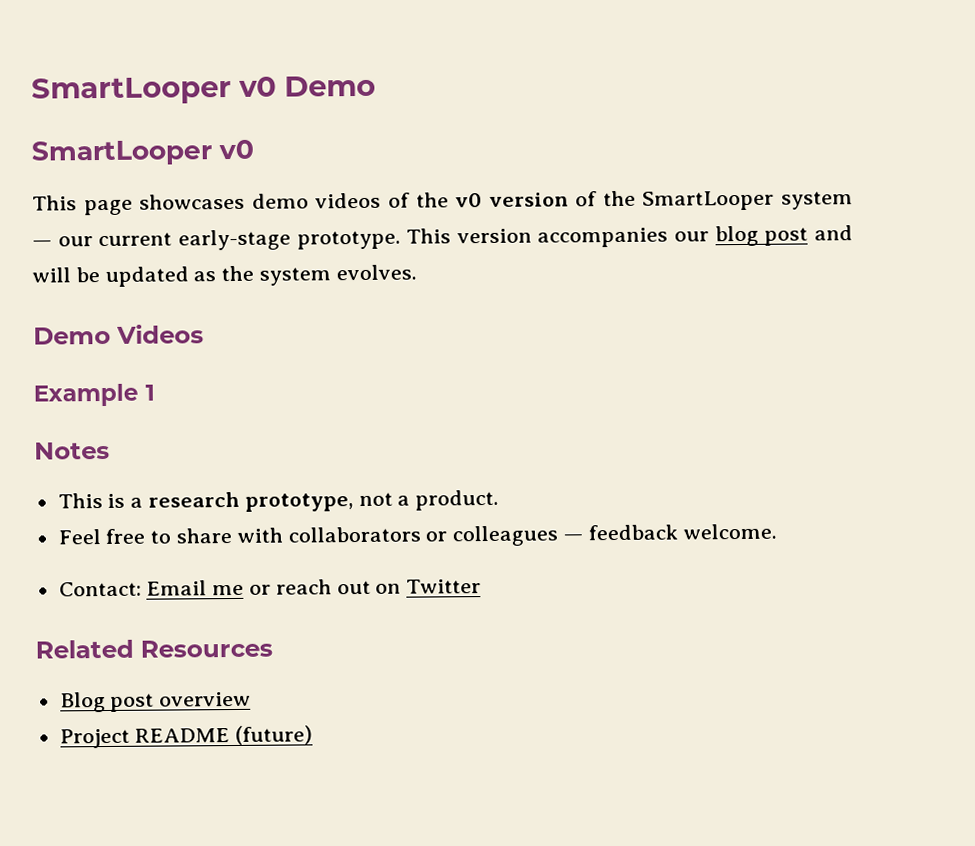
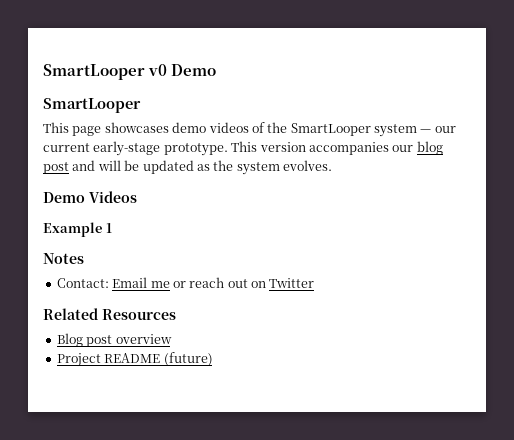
  SmartLooper v0 Demo
- SmartLooper v0
+ SmartLooper
- This page showcases demo videos of the v0 version of the SmartLooper system — our current early-stage prototype.
+ This page showcases demo videos of the SmartLooper system — our current early-stage prototype.
- This is a research prototype, not a product.
- Feel free to share with collaborators or colleagues — feedback welcome.

